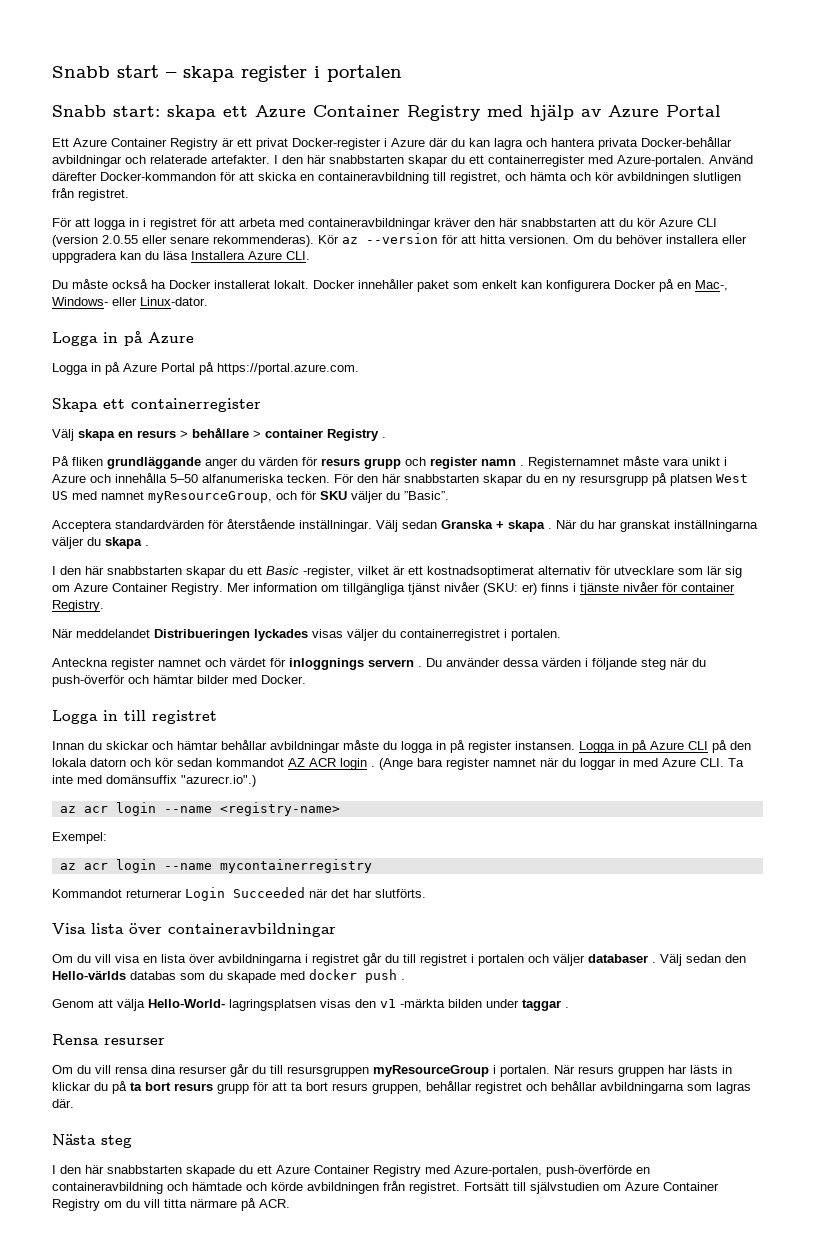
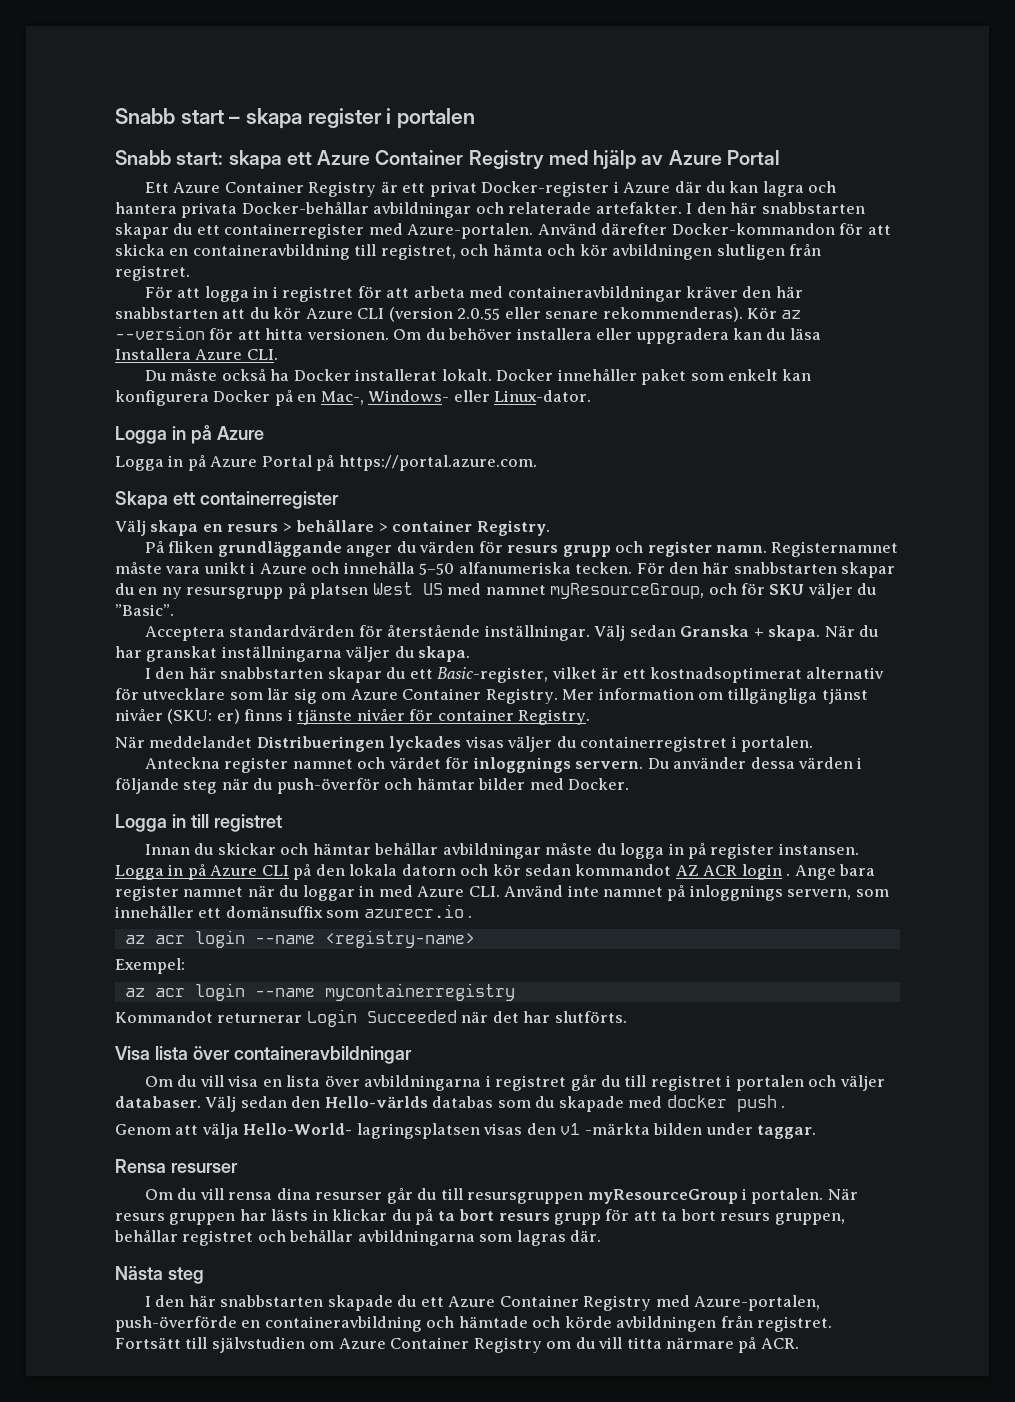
- Välj skapa en resurs > behållare > container Registry .
+ Välj skapa en resurs > behållare > container Registry.
- På fliken grundläggande anger du värden för resurs grupp och register namn .
+ På fliken grundläggande anger du värden för resurs grupp och register namn.
- Välj sedan Granska + skapa .
+ Välj sedan Granska + skapa.
- När du har granskat inställningarna väljer du skapa .
- I den här snabbstarten skapar du ett Basic -register, vilket är ett kostnadsoptimerat alternativ för utvecklare som lär sig om Azure Container Registry.
+ När du har granskat inställningarna väljer du skapa.
+ I den här snabbstarten skapar du ett Basic-register, vilket är ett kostnadsoptimerat alternativ för utvecklare som lär sig om Azure Container Registry.
- Anteckna register namnet och värdet för inloggnings servern .
+ Anteckna register namnet och värdet för inloggnings servern.
- (Ange bara register namnet när du loggar in med Azure CLI. Ta inte med domänsuffix "azurecr.io".)
+ Ange bara register namnet när du loggar in med Azure CLI. Använd inte namnet på inloggnings servern, som innehåller ett domänsuffix som azurecr.io .
- Om du vill visa en lista över avbildningarna i registret går du till registret i portalen och väljer databaser .
+ Om du vill visa en lista över avbildningarna i registret går du till registret i portalen och väljer databaser.
- Genom att välja Hello-World- lagringsplatsen visas den v1 -märkta bilden under taggar .
+ Genom att välja Hello-World- lagringsplatsen visas den v1 -märkta bilden under taggar.

